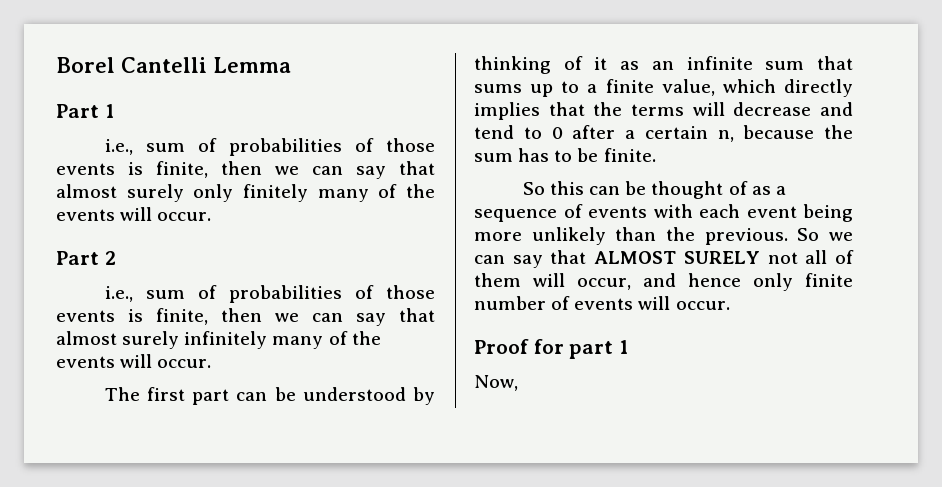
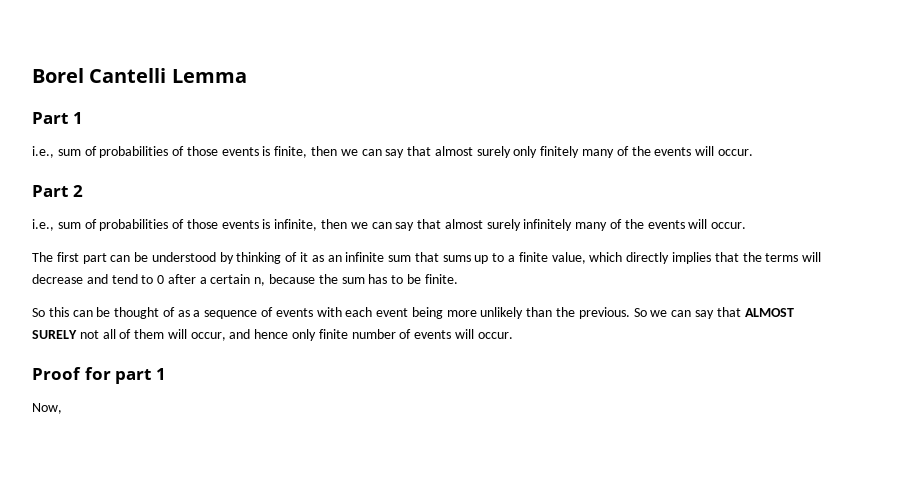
- i.e., sum of probabilities of those events is finite, then we can say that almost surely infinitely many of the events will occur.
+ i.e., sum of probabilities of those events is infinite, then we can say that almost surely infinitely many of the events will occur.

